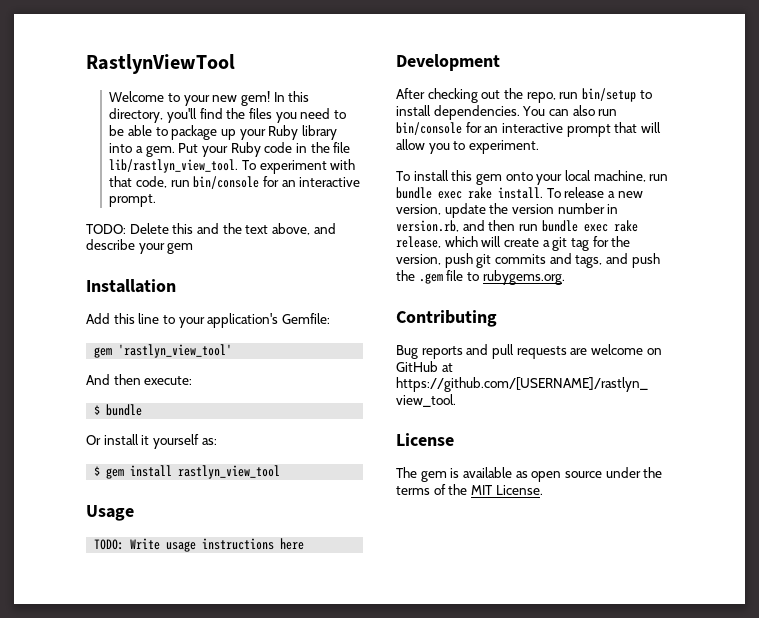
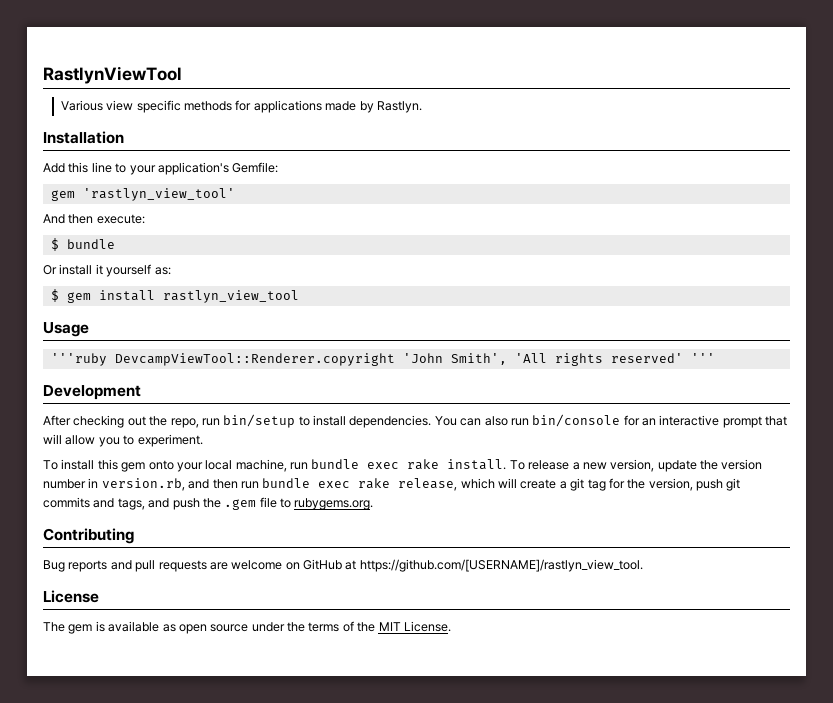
- Welcome to your new gem! In this directory, you'll find the files you need to be able to package up your Ruby library into a gem. Put your Ruby code in the file lib/rastlyn_view_tool. To experiment with that code, run bin/console for an interactive prompt.
- TODO: Delete this and the text above, and describe your gem
+ Various view specific methods for applications made by Rastlyn.
- TODO: Write usage instructions here
+ '''ruby DevcampViewTool::Renderer.copyright 'John Smith', 'All rights reserved' '''

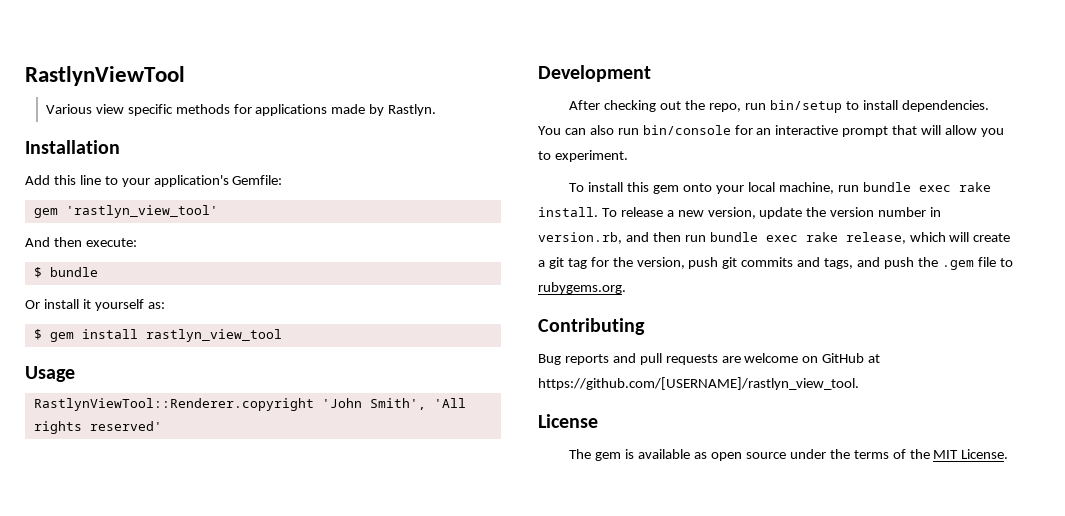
- '''ruby DevcampViewTool::Renderer.copyright 'John Smith', 'All rights reserved' '''
+ RastlynViewTool::Renderer.copyright 'John Smith', 'All rights reserved'

